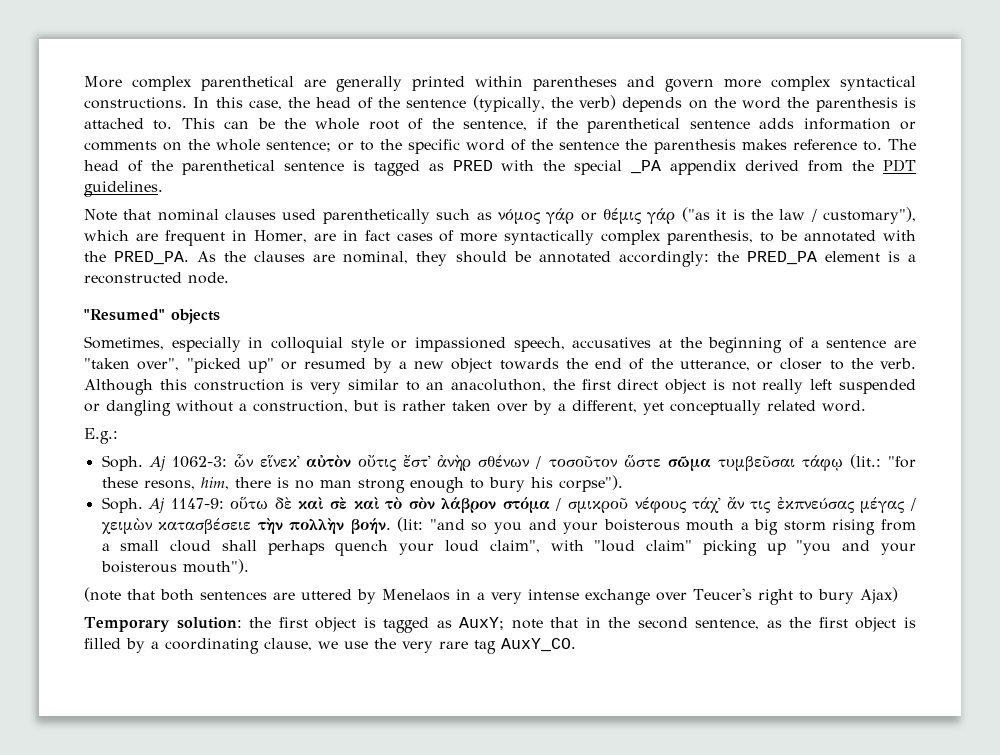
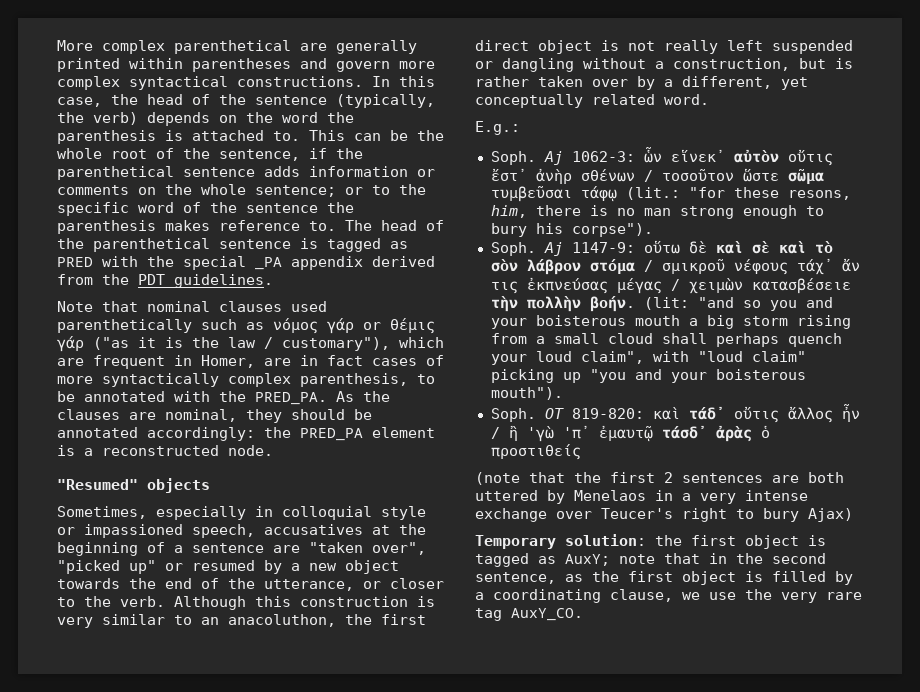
+ Soph. OT 819-820: καὶ τάδ᾽ οὔτις ἄλλος ἦν / ἢ 'γὼ 'π᾽ ἐμαυτῷ τάσδ᾽ ἀρὰς ὁ προστιθείς
- (note that both sentences are uttered by Menelaos in a very intense exchange over Teucer's right to bury Ajax)
+ (note that the first 2 sentences are both uttered by Menelaos in a very intense exchange over Teucer's right to bury Ajax)

